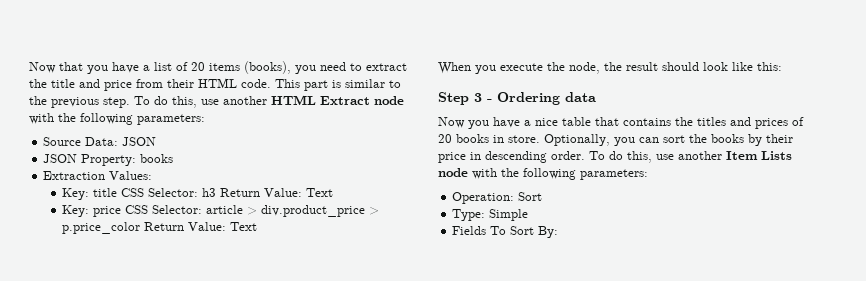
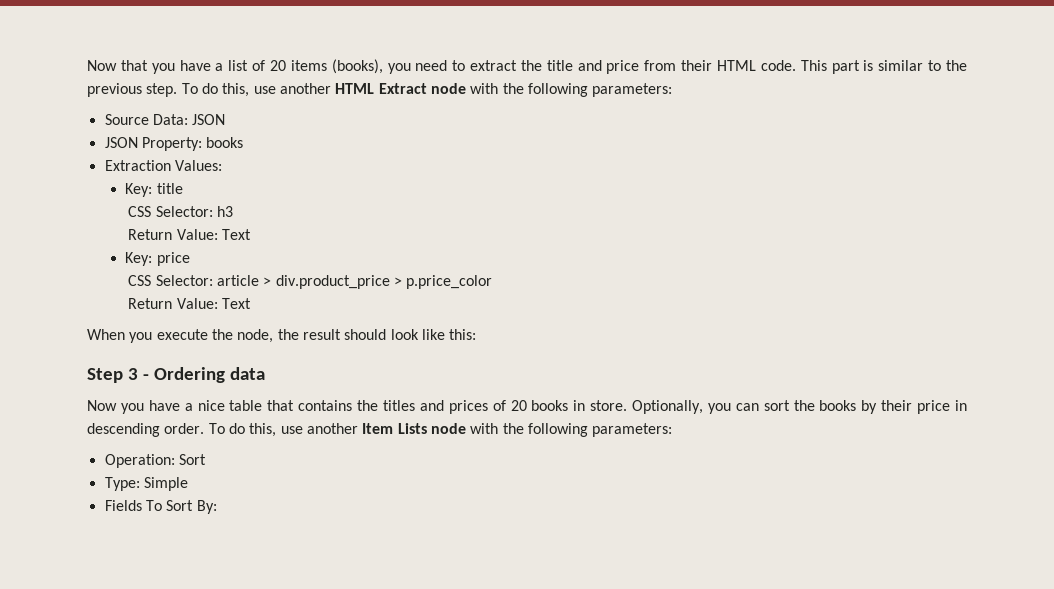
- Key: title CSS Selector: h3 Return Value: Text
+ Key: title
+ CSS Selector: h3
+ Return Value: Text
- Key: price CSS Selector: article > div.product_price > p.price_color Return Value: Text
+ Key: price
+ CSS Selector: article > div.product_price > p.price_color
+ Return Value: Text

